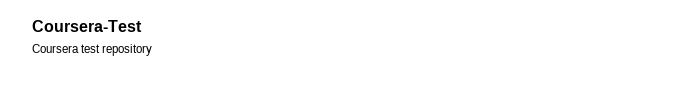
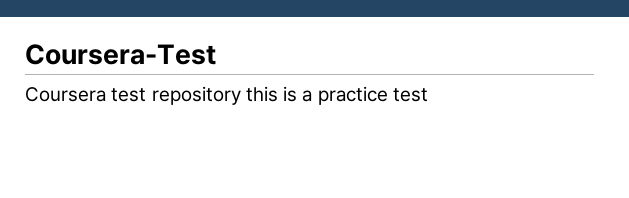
- Coursera test repository
+ Coursera test repository this is a practice test

